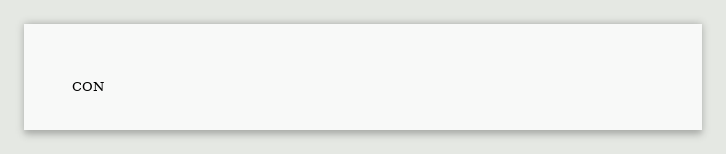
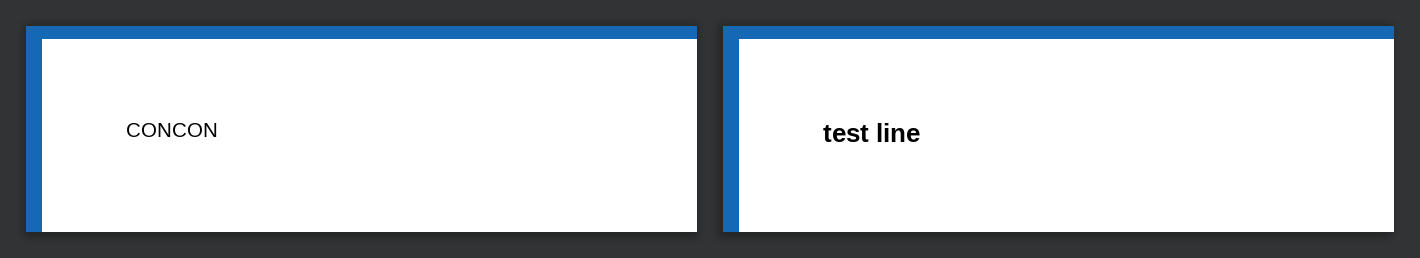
- CON
+ CONCON
+ test line

